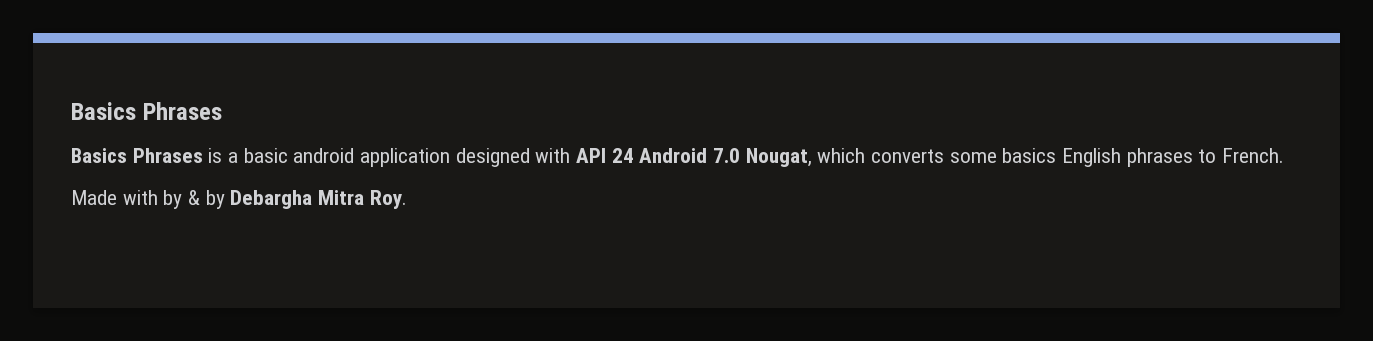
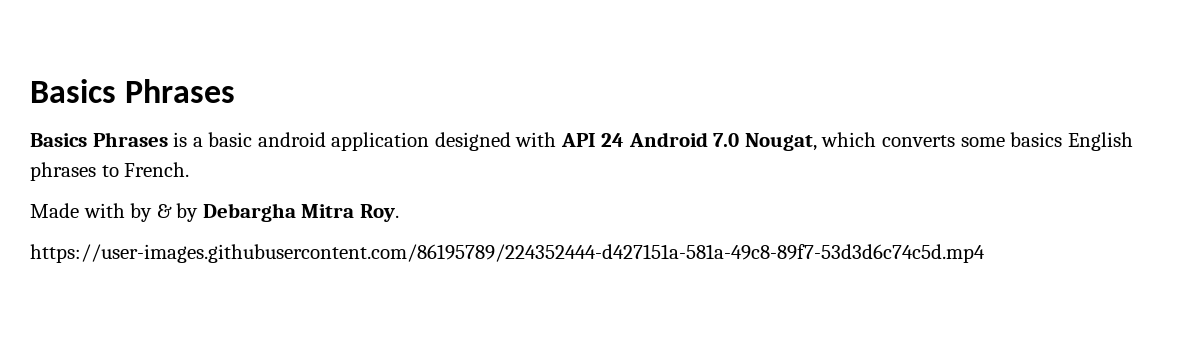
+ https://user-images.githubusercontent.com/86195789/224352444-d427151a-581a-49c8-89f7-53d3d6c74c5d.mp4

